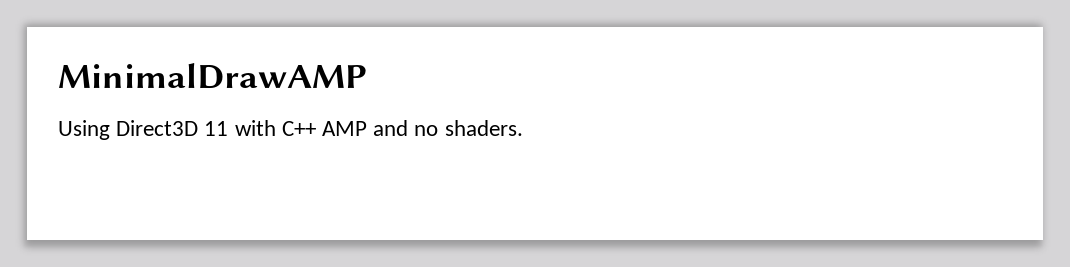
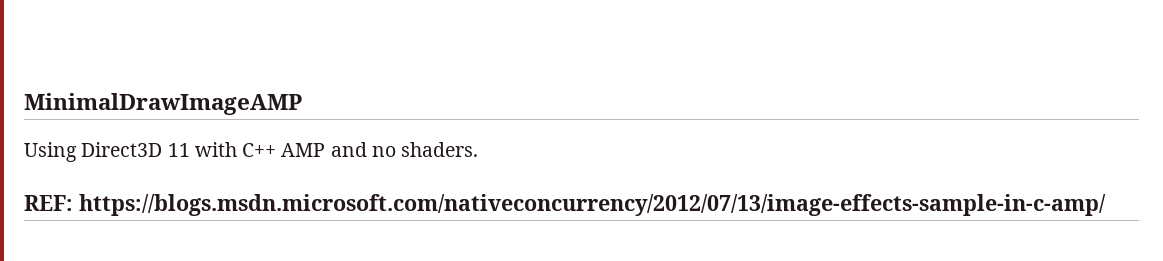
- MinimalDrawAMP
+ MinimalDrawImageAMP
+ REF: https://blogs.msdn.microsoft.com/nativeconcurrency/2012/07/13/image-effects-sample-in-c-amp/

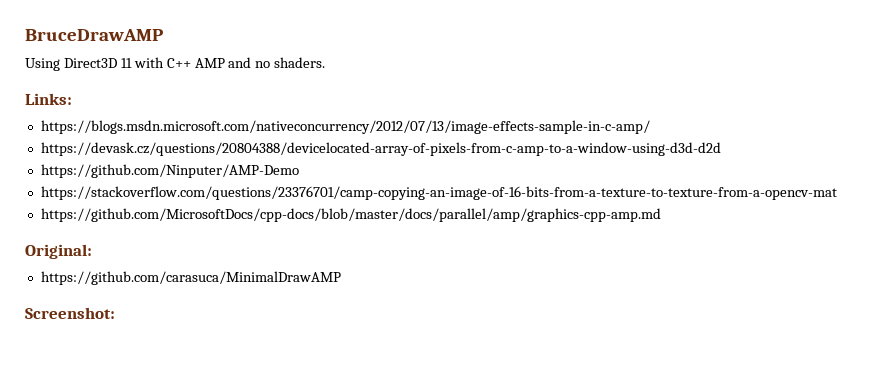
- MinimalDrawImageAMP
+ BruceDrawAMP
- REF: https://blogs.msdn.microsoft.com/nativeconcurrency/2012/07/13/image-effects-sample-in-c-amp/
+ Links:
+ https://blogs.msdn.microsoft.com/nativeconcurrency/2012/07/13/image-effects-sample-in-c-amp/
+ https://devask.cz/questions/20804388/devicelocated-array-of-pixels-from-c-amp-to-a-window-using-d3d-d2d
+ https://github.com/Ninputer/AMP-Demo
+ https://stackoverflow.com/questions/23376701/camp-copying-an-image-of-16-bits-from-a-texture-to-texture-from-a-opencv-mat
+ https://github.com/MicrosoftDocs/cpp-docs/blob/master/docs/parallel/amp/graphics-cpp-amp.md
+ Original:
+ https://github.com/carasuca/MinimalDrawAMP
+ Screenshot:

